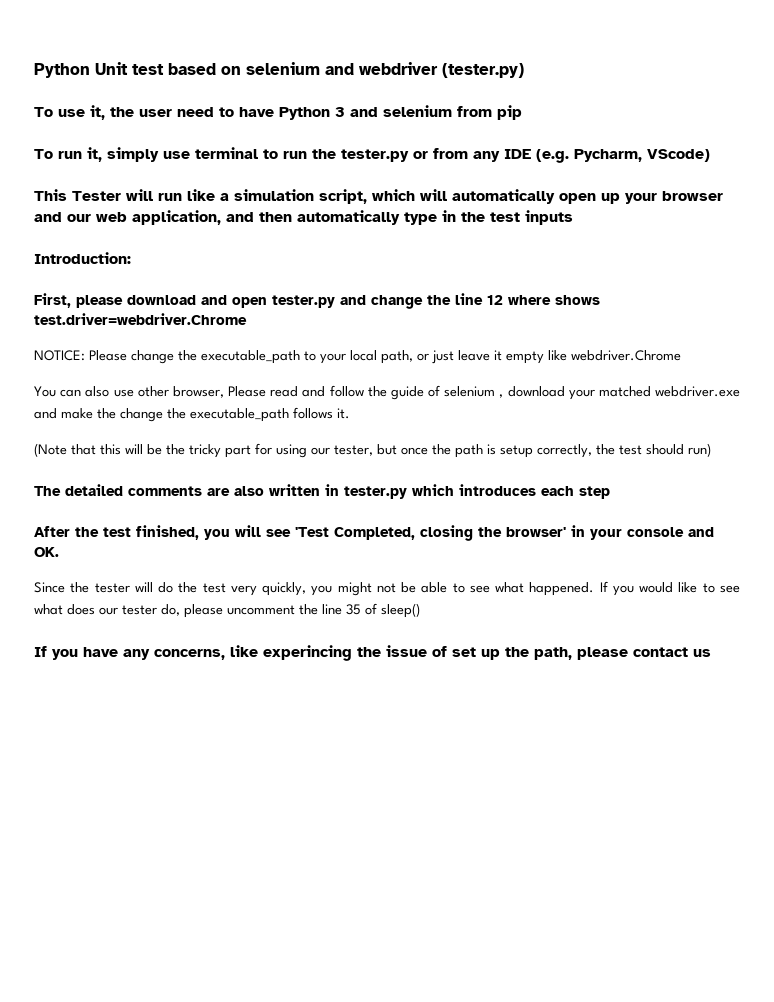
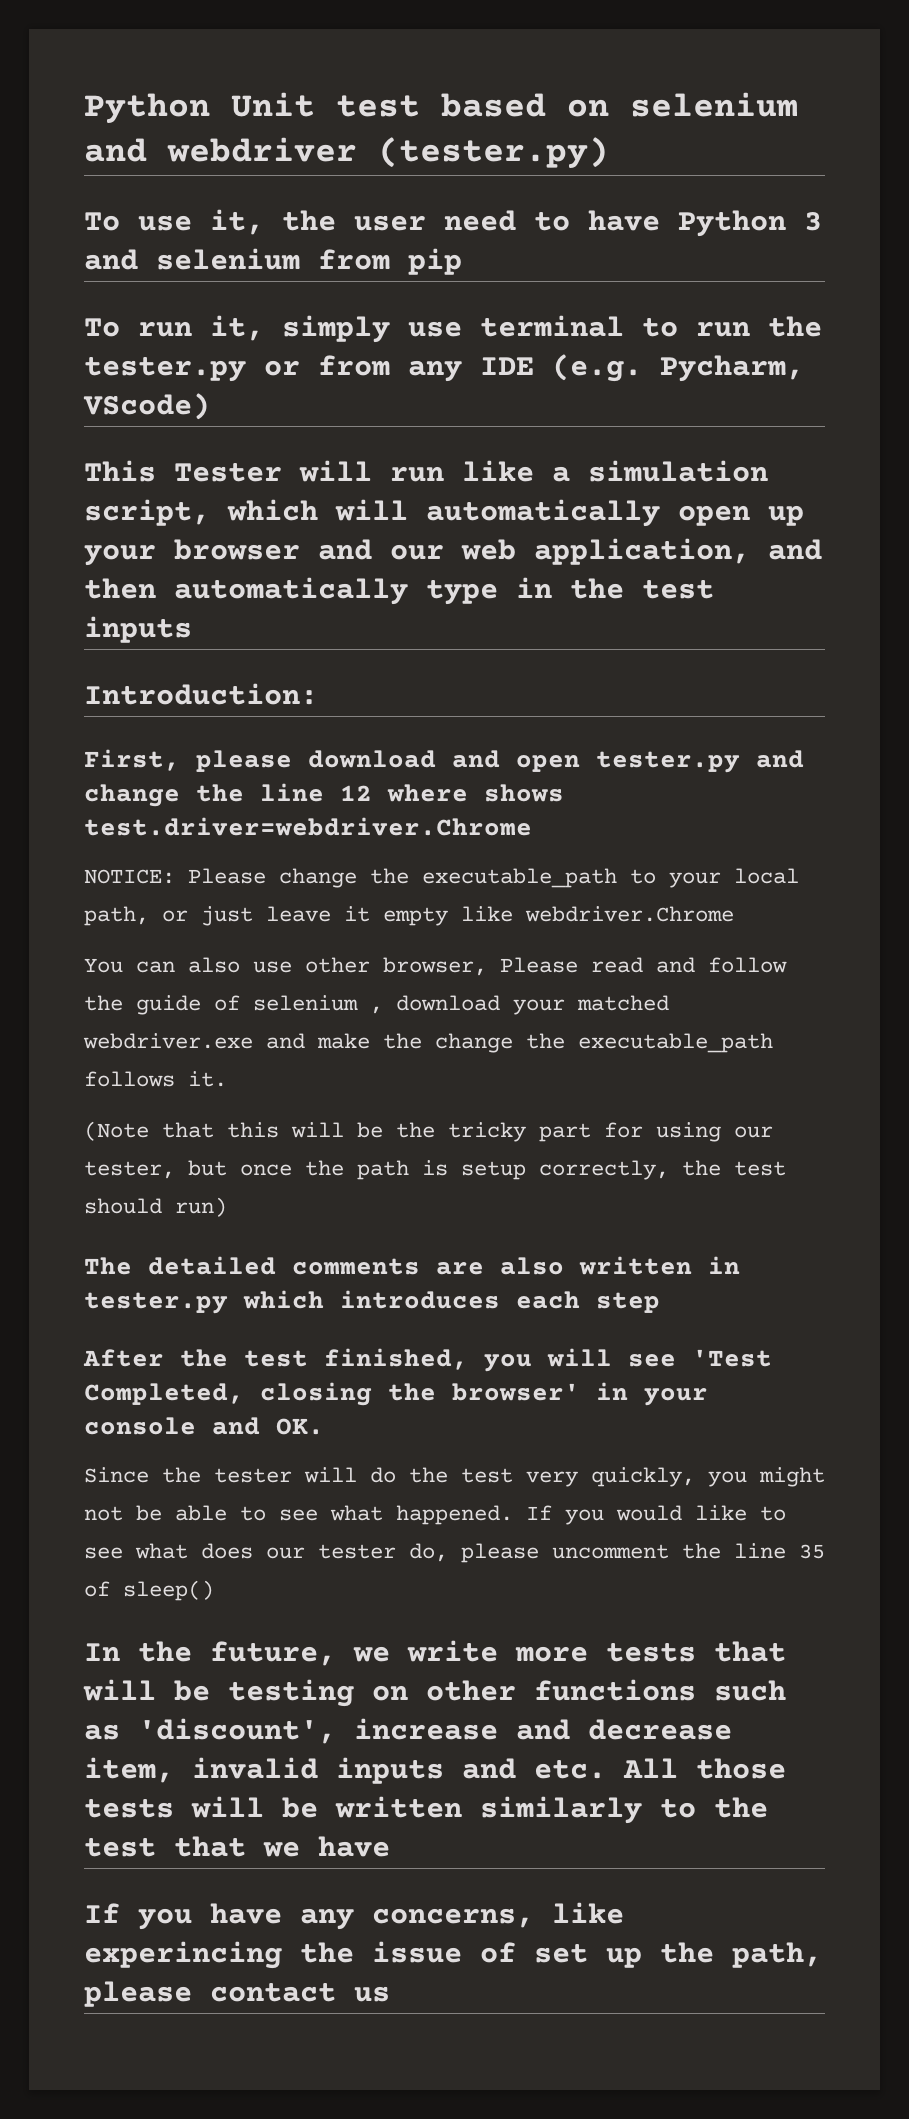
+ In the future, we write more tests that will be testing on other functions such as 'discount', increase and decrease item, invalid inputs and etc. All those tests will be written similarly to the test that we have

